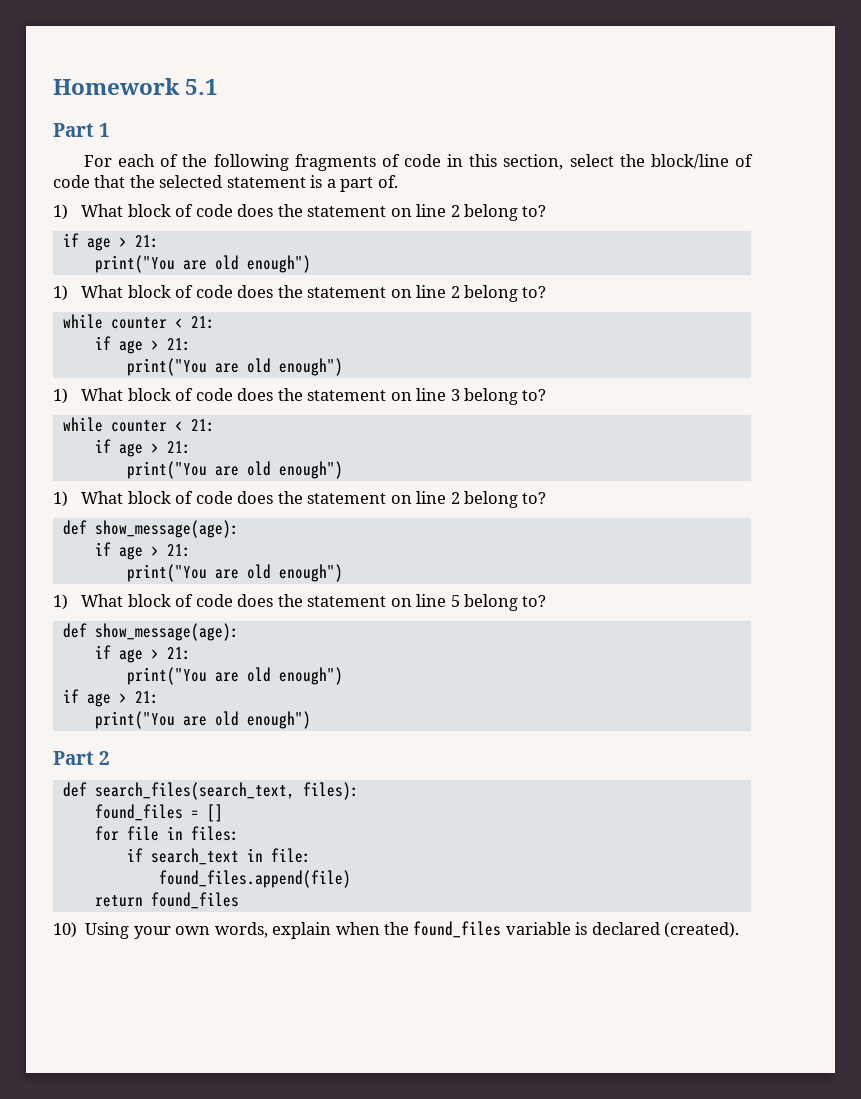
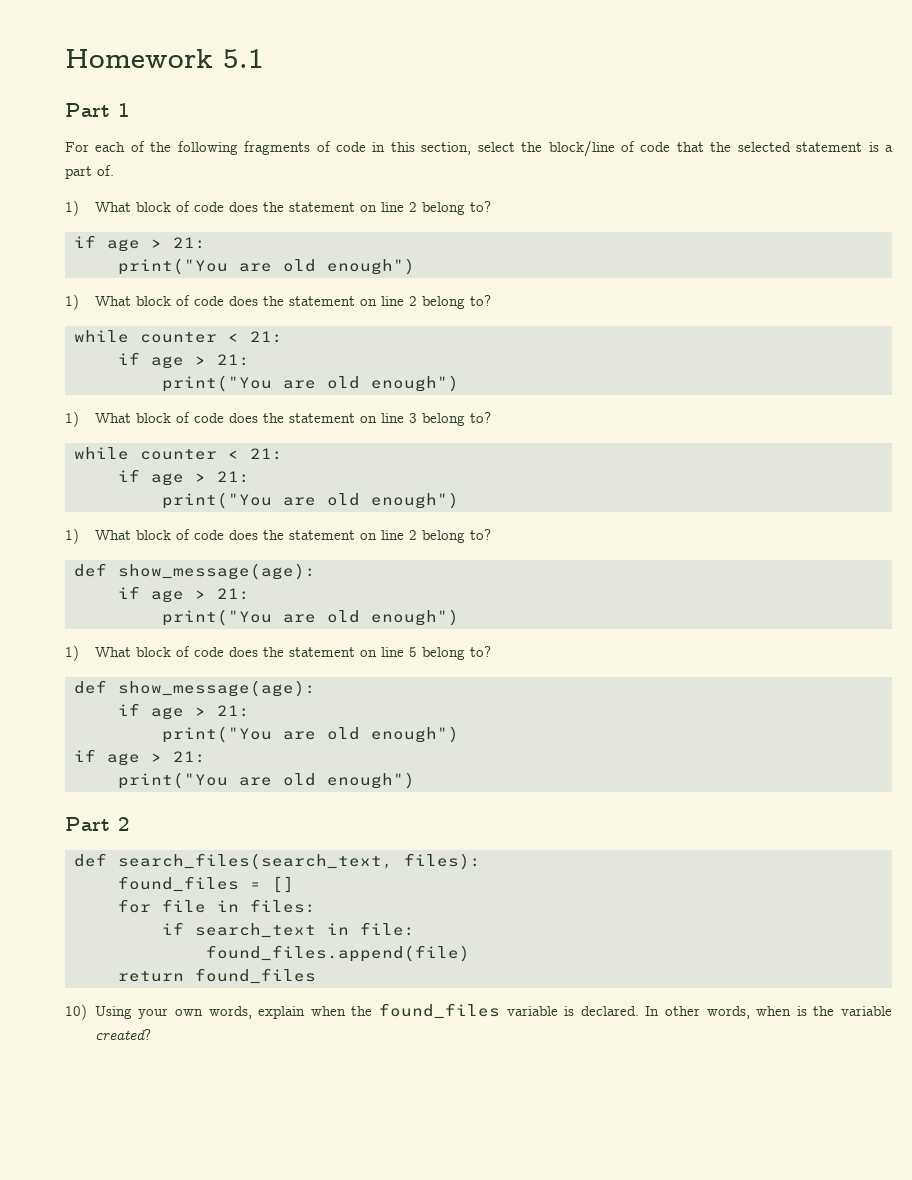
- 10) Using your own words, explain when the found_files variable is declared (created).
+ 10) Using your own words, explain when the found_files variable is declared. In other words, when is the variable created?

